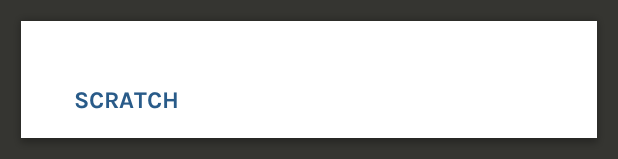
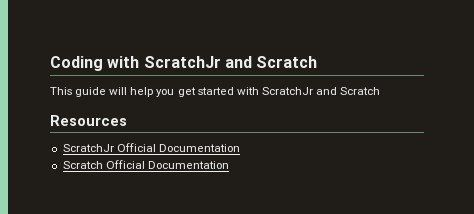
- SCRATCH
+ Coding with ScratchJr and Scratch
+ This guide will help you get started with ScratchJr and Scratch
+ Resources
+ ScratchJr Official Documentation
+ Scratch Official Documentation

